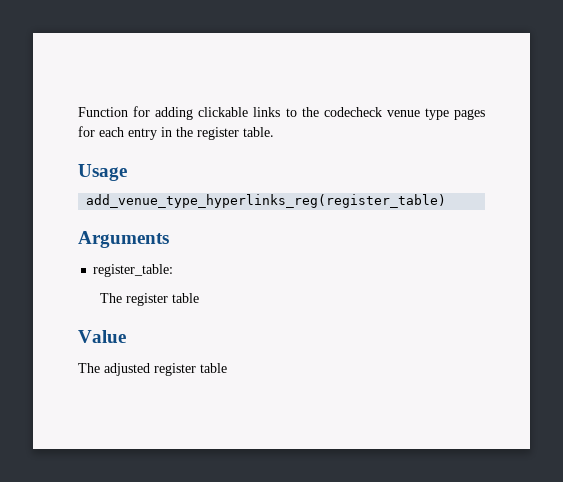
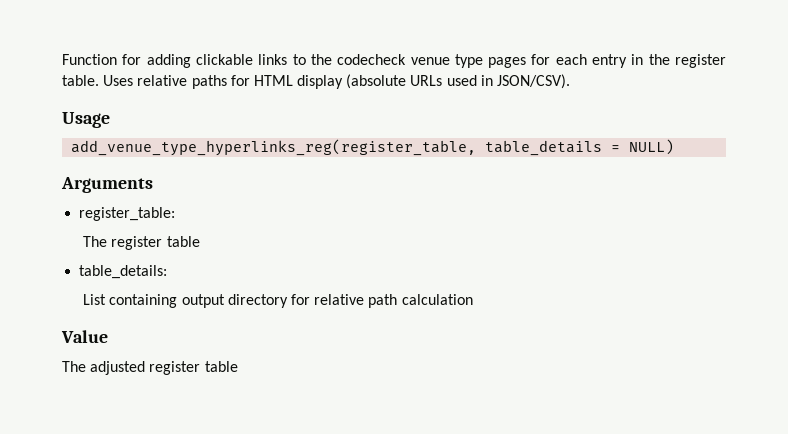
- Function for adding clickable links to the codecheck venue type pages for each entry in the register table.
+ Function for adding clickable links to the codecheck venue type pages for each entry in the register table. Uses relative paths for HTML display (absolute URLs used in JSON/CSV).
  Usage
- add_venue_type_hyperlinks_reg(register_table)
+ add_venue_type_hyperlinks_reg(register_table, table_details = NULL)
+ table_details:
+ List containing output directory for relative path calculation

